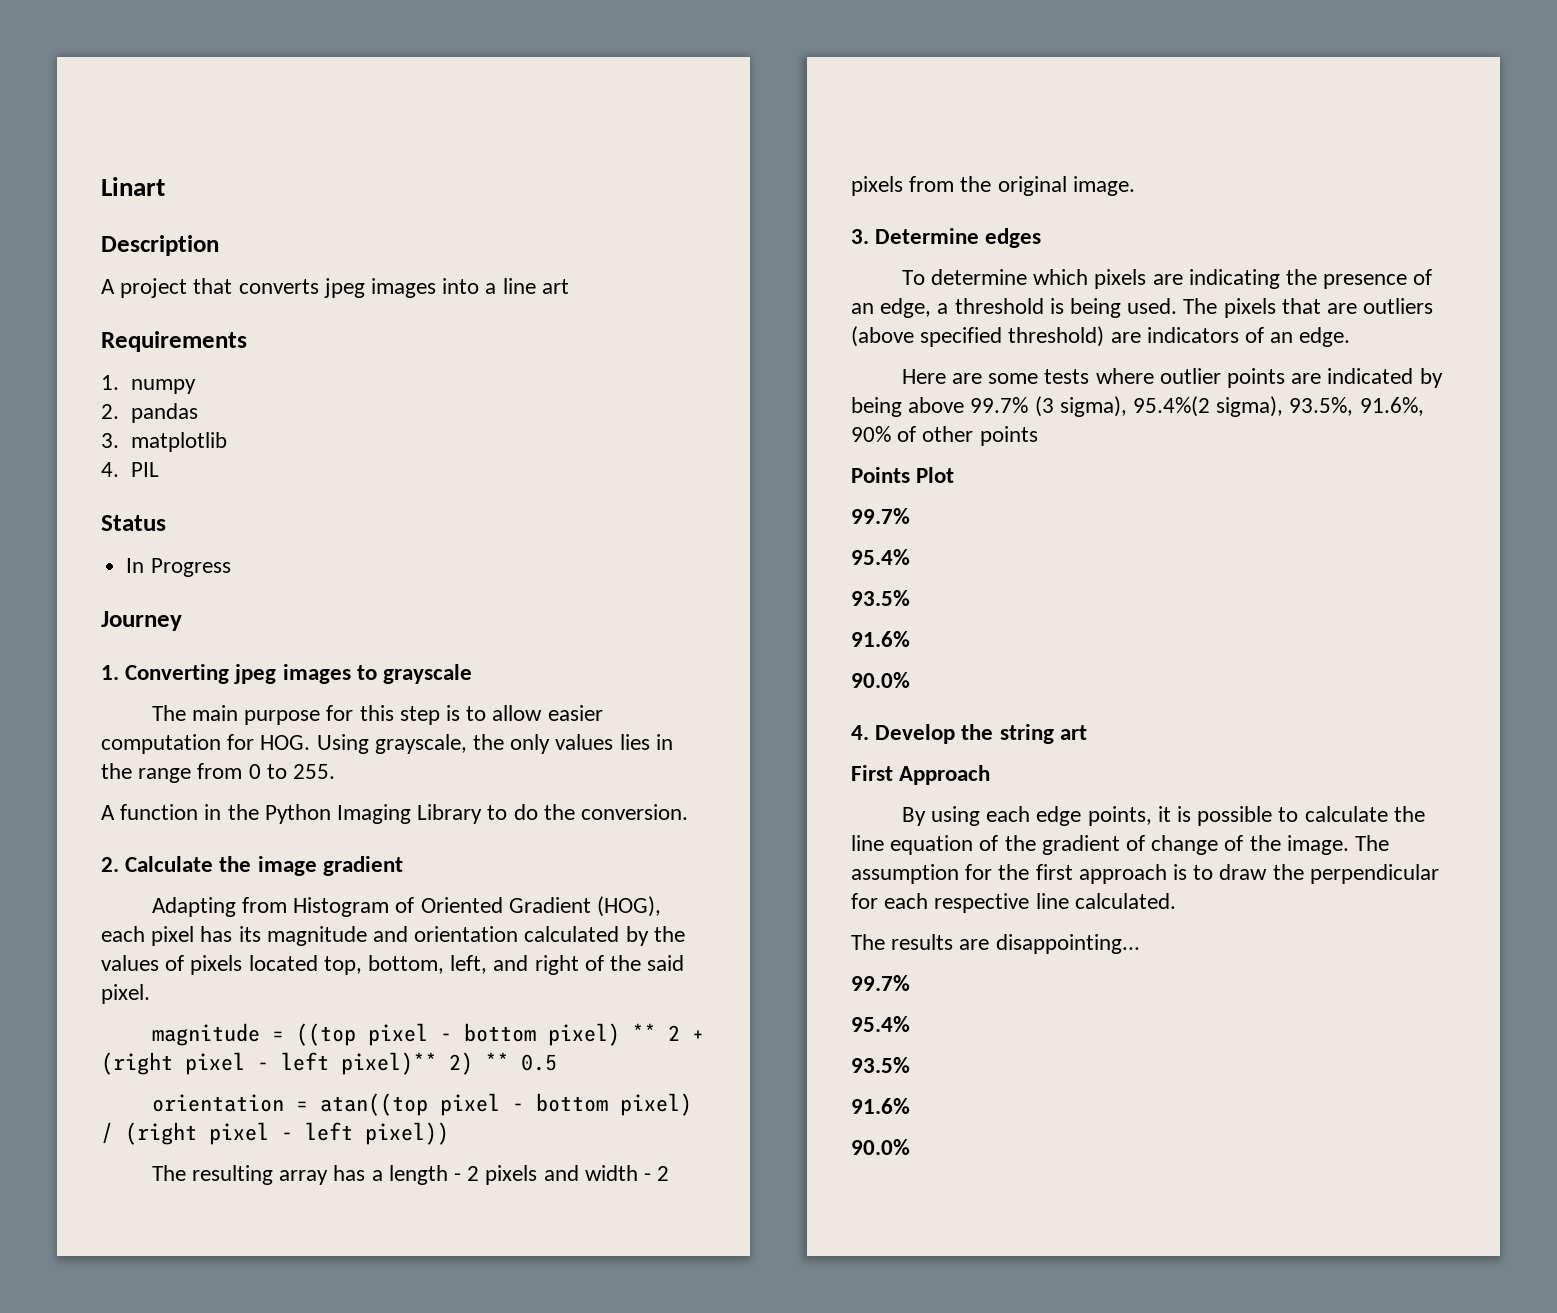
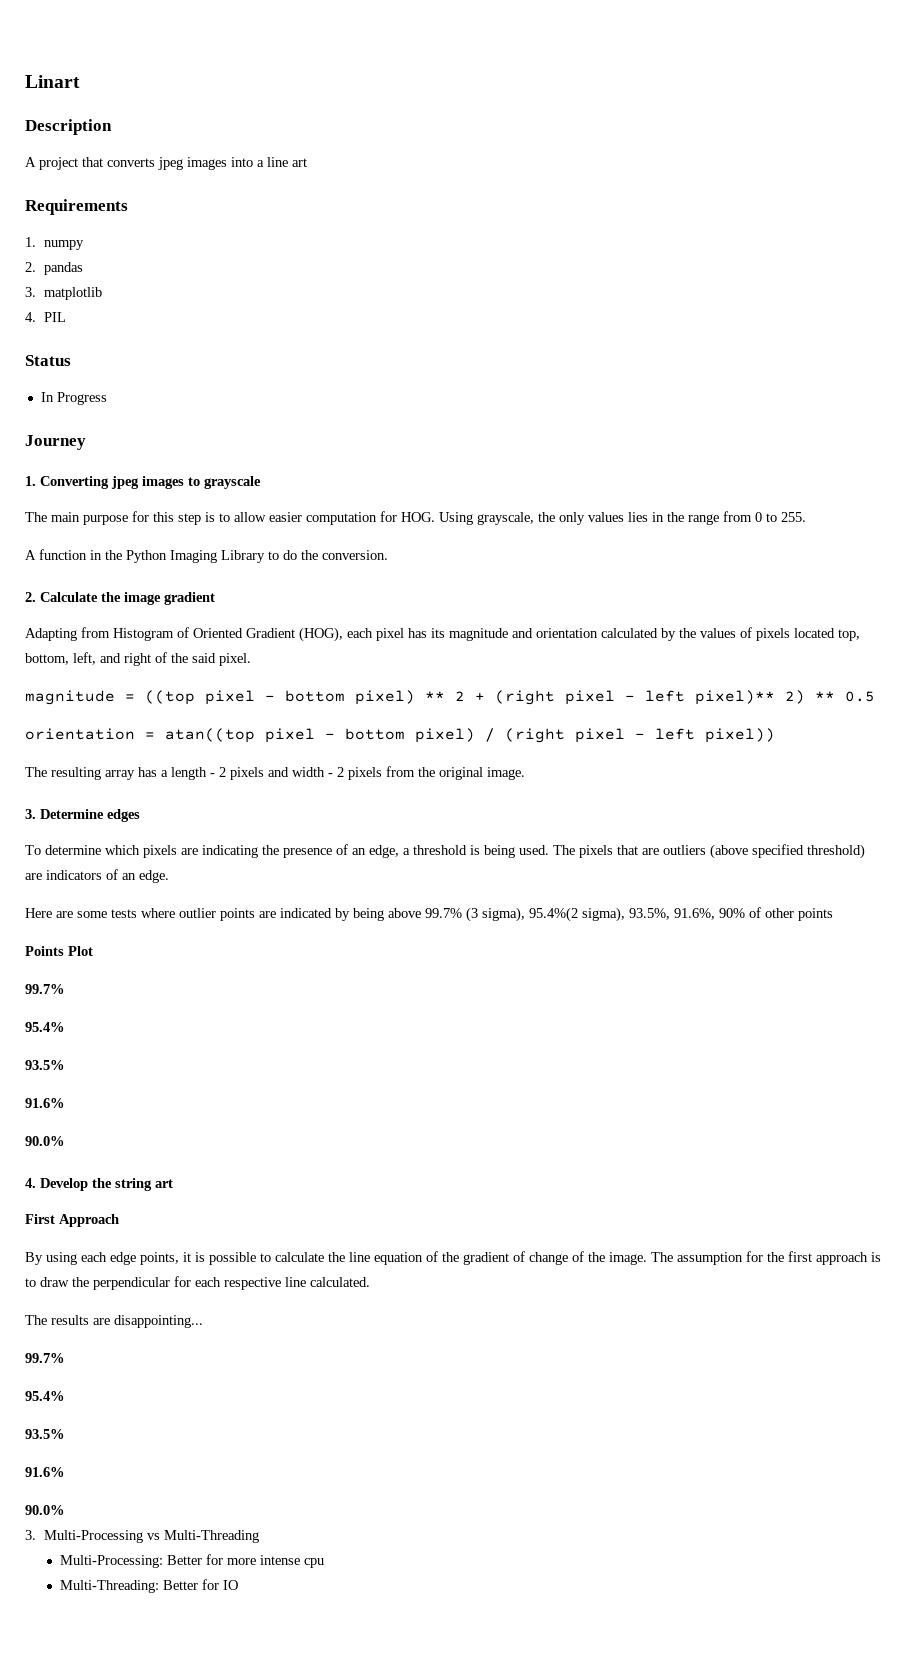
+ 3. Multi-Processing vs Multi-Threading
+ Multi-Processing: Better for more intense cpu
+ Multi-Threading: Better for IO

